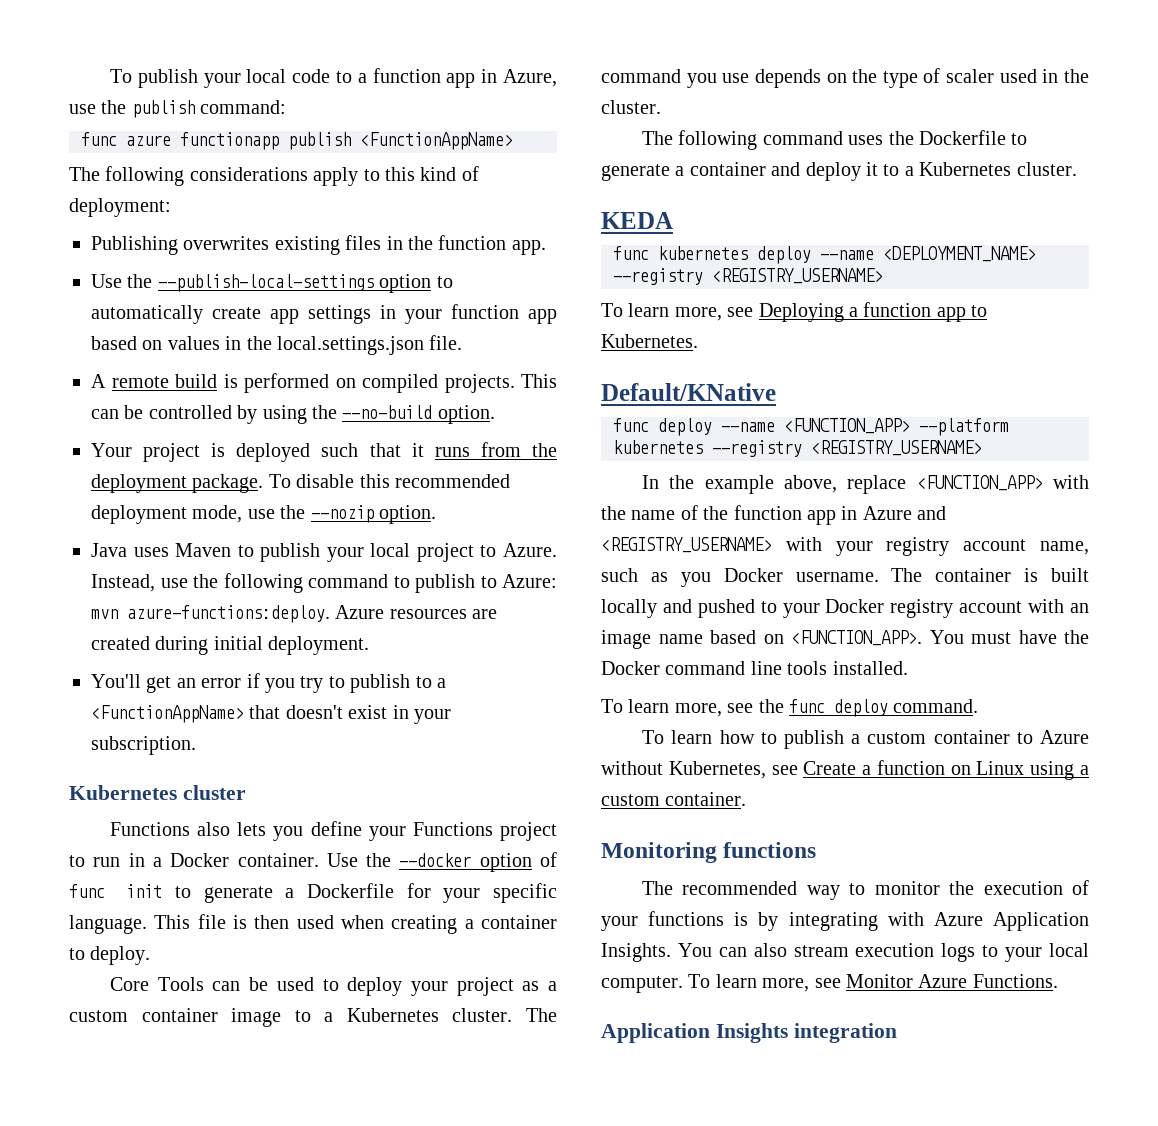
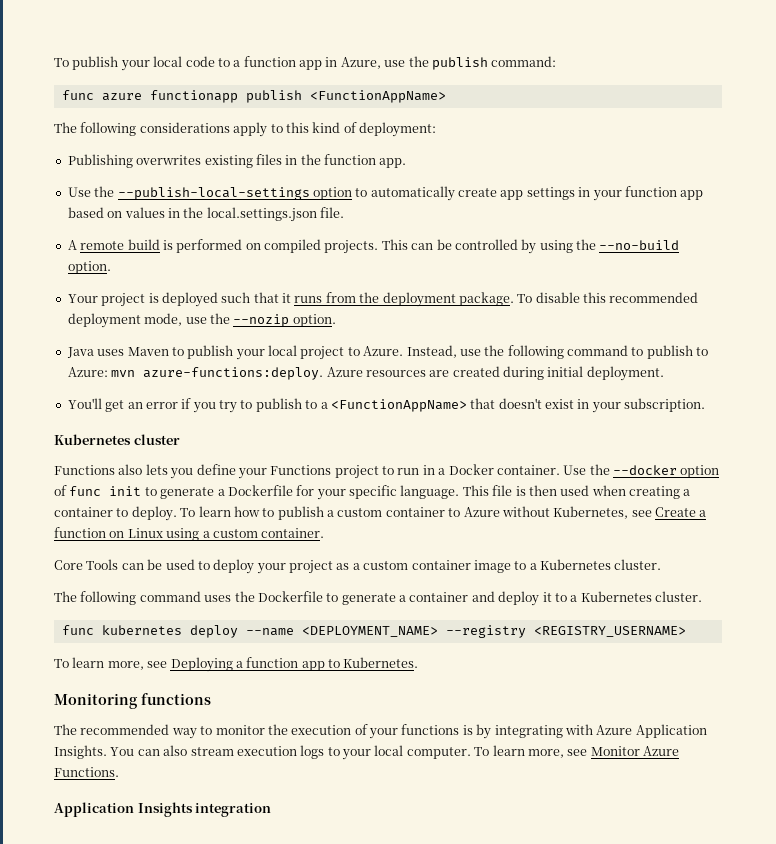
- This file is then used when creating a container to deploy.
- Core Tools can be used to deploy your project as a custom container image to a Kubernetes cluster. The command you use depends on the type of scaler used in the cluster.
- The following command uses the Dockerfile to generate a container and deploy it to a Kubernetes cluster.
- KEDA
- func kubernetes deploy --name <DEPLOYMENT_NAME> --registry <REGISTRY_USERNAME>
- To learn more, see Deploying a function app to Kubernetes.
- Default/KNative
- func deploy --name <FUNCTION_APP> --platform kubernetes --registry <REGISTRY_USERNAME>
- In the example above, replace <FUNCTION_APP> with the name of the function app in Azure and <REGISTRY_USERNAME> with your registry account name, such as you Docker username. The container is built locally and pushed to your Docker registry account with an image name based on <FUNCTION_APP>. You must have the Docker command line tools installed.
- To learn more, see the func deploy command.
- To learn how to publish a custom container to Azure without Kubernetes, see Create a function on Linux using a custom container.
+ This file is then used when creating a container to deploy. To learn how to publish a custom container to Azure without Kubernetes, see Create a function on Linux using a custom container.
+ Core Tools can be used to deploy your project as a custom container image to a Kubernetes cluster.
+ The following command uses the Dockerfile to generate a container and deploy it to a Kubernetes cluster.
+ func kubernetes deploy --name <DEPLOYMENT_NAME> --registry <REGISTRY_USERNAME>
+ To learn more, see Deploying a function app to Kubernetes.

